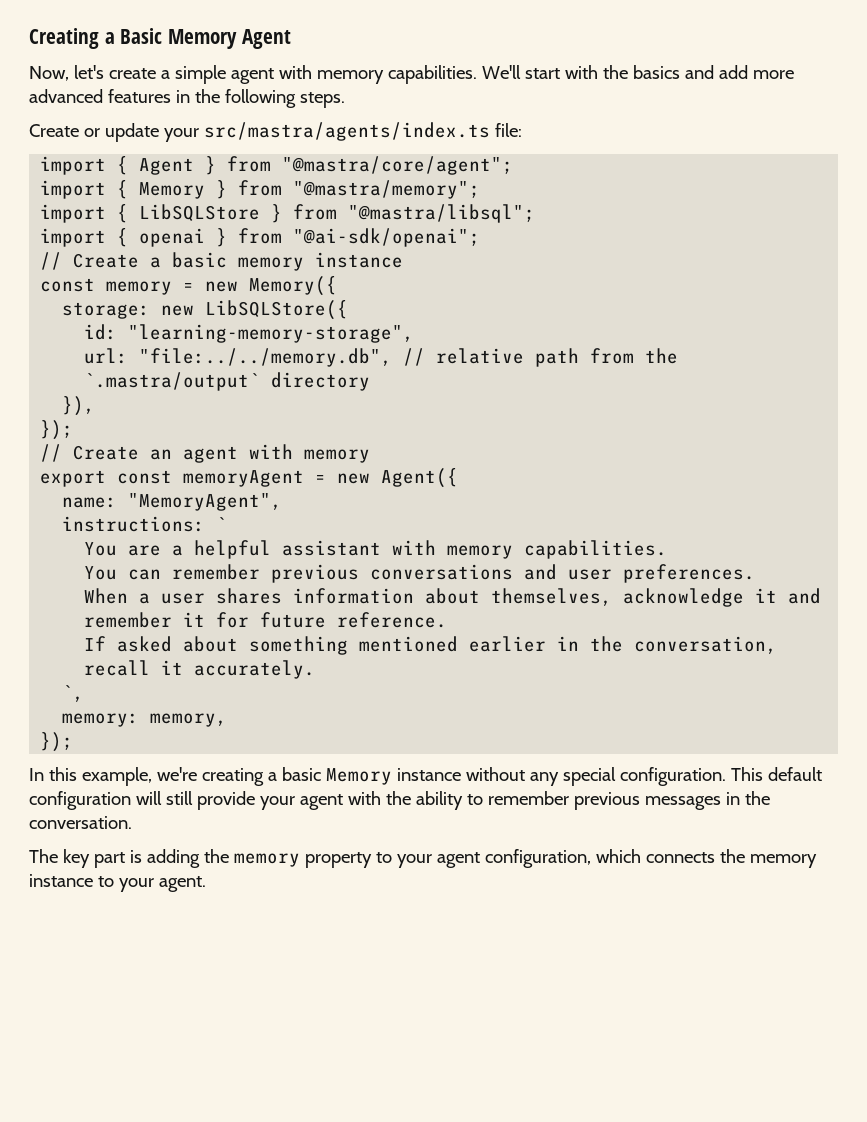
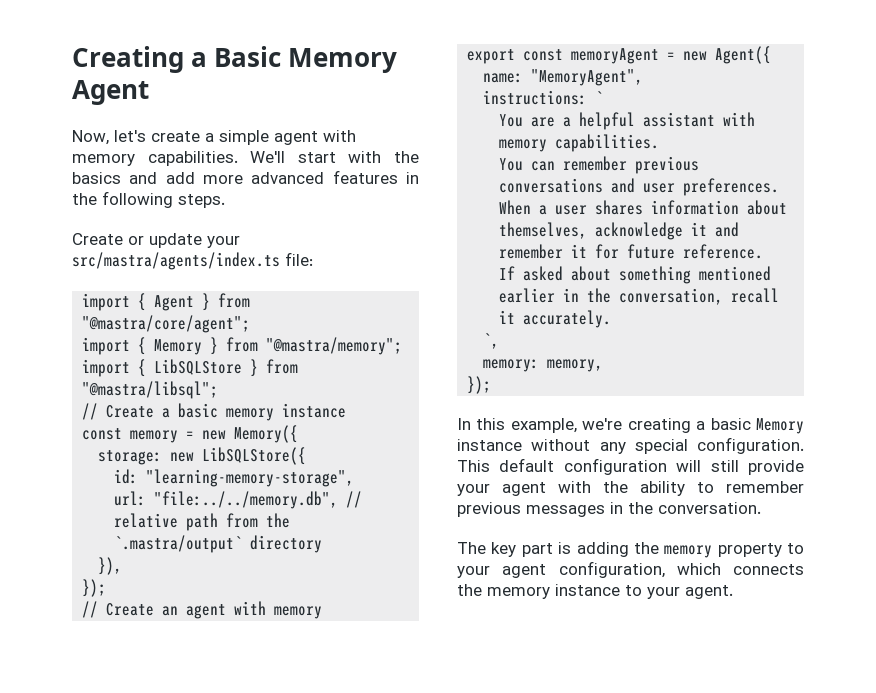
- import { openai } from "@ai-sdk/openai";

